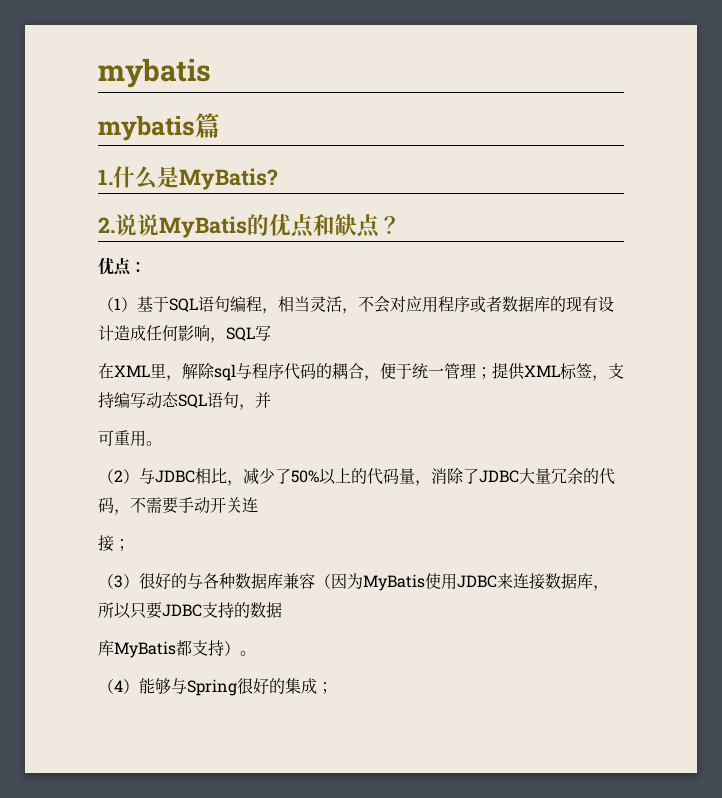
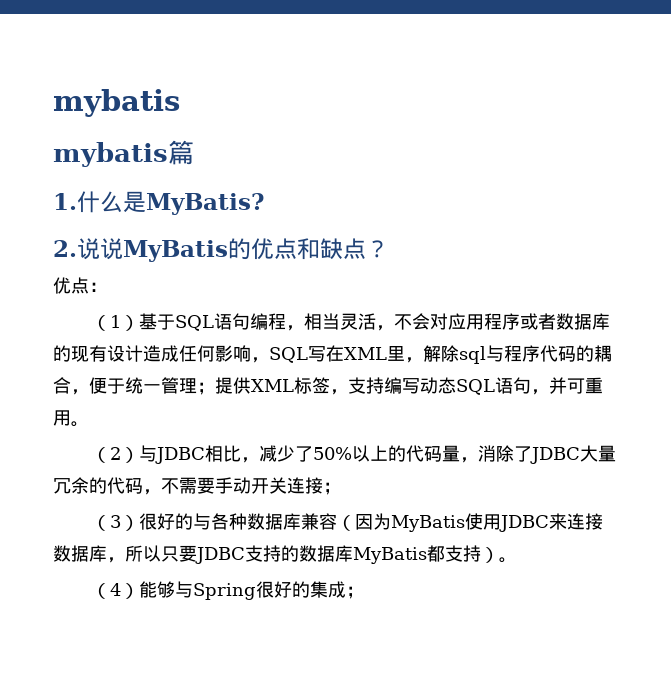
- （1）基于SQL语句编程，相当灵活，不会对应用程序或者数据库的现有设计造成任何影响，SQL写
- 在XML里，解除sql与程序代码的耦合，便于统一管理；提供XML标签，支持编写动态SQL语句，并
- 可重用。
+ （1）基于SQL语句编程，相当灵活，不会对应用程序或者数据库的现有设计造成任何影响，SQL写在XML里，解除sql与程序代码的耦合，便于统一管理；提供XML标签，支持编写动态SQL语句，并可重用。
- （2）与JDBC相比，减少了50%以上的代码量，消除了JDBC大量冗余的代码，不需要手动开关连
- 接；
+ （2）与JDBC相比，减少了50%以上的代码量，消除了JDBC大量冗余的代码，不需要手动开关连接；
- （3）很好的与各种数据库兼容（因为MyBatis使用JDBC来连接数据库，所以只要JDBC支持的数据
- 库MyBatis都支持）。
+ （3）很好的与各种数据库兼容（因为MyBatis使用JDBC来连接数据库，所以只要JDBC支持的数据库MyBatis都支持）。

